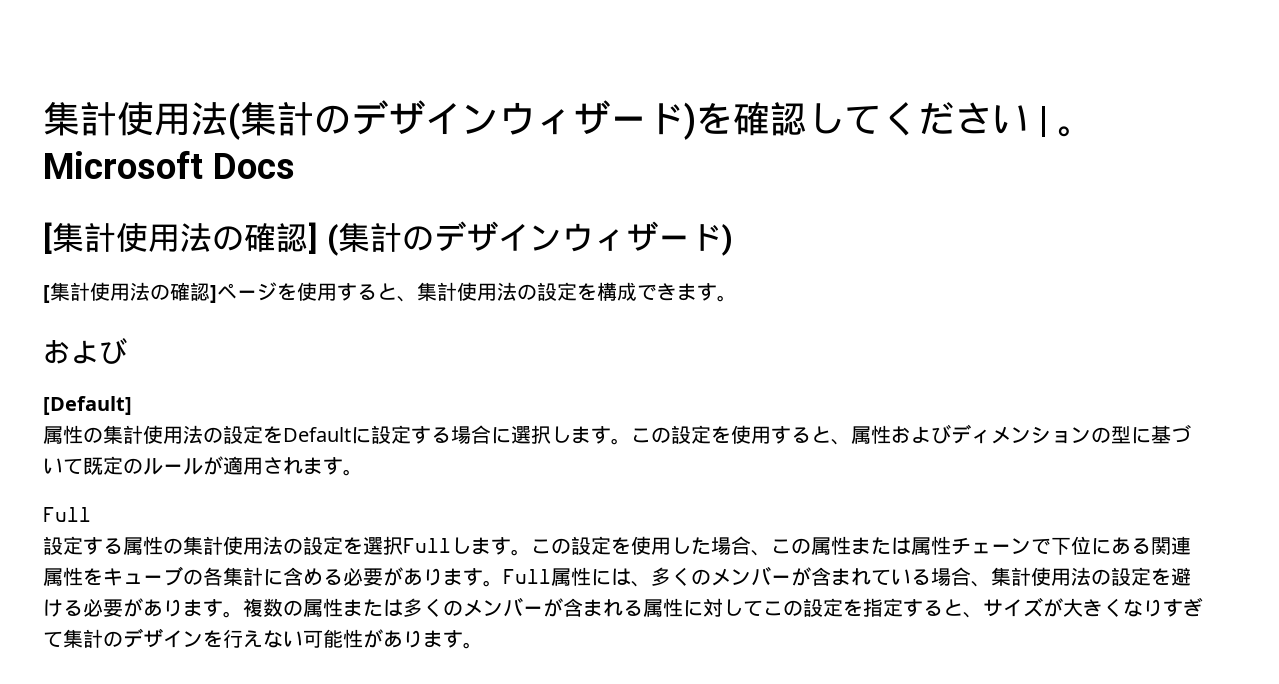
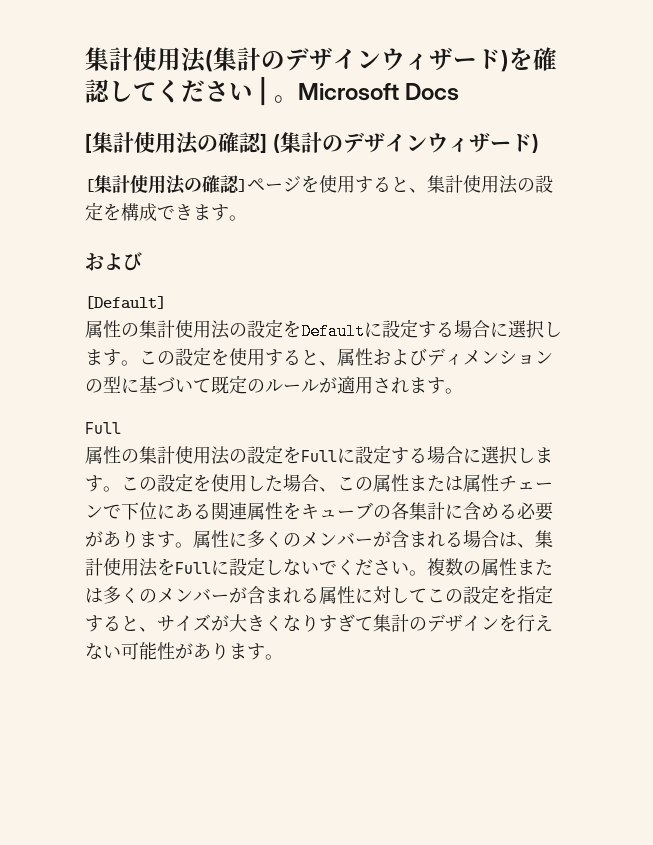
- 設定する属性の集計使用法の設定を選択Fullします。
+ 属性の集計使用法の設定をFullに設定する場合に選択します。
- Full属性には、多くのメンバーが含まれている場合、集計使用法の設定を避ける必要があります。
+ 属性に多くのメンバーが含まれる場合は、集計使用法をFullに設定しないでください。

